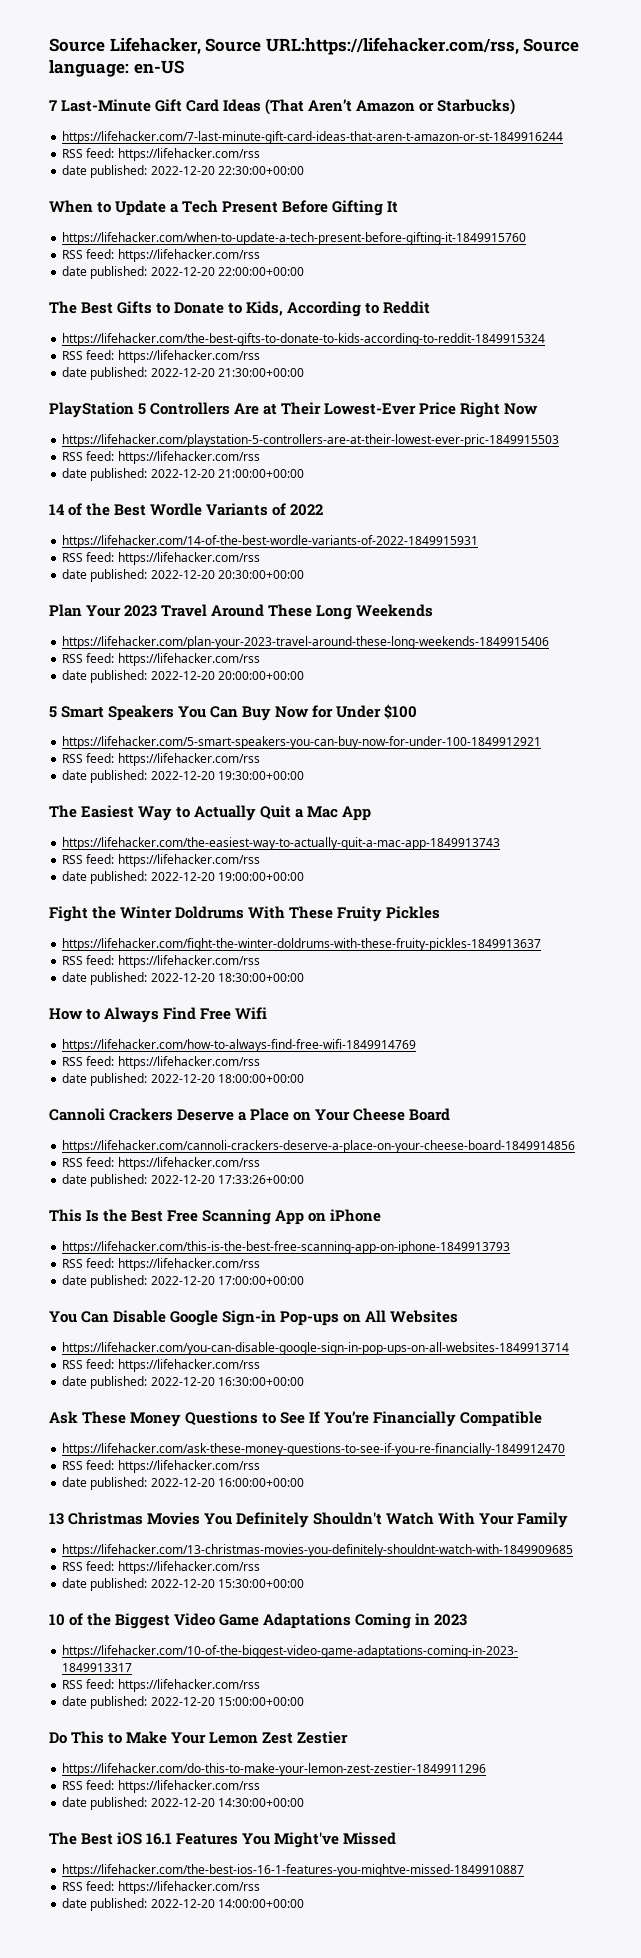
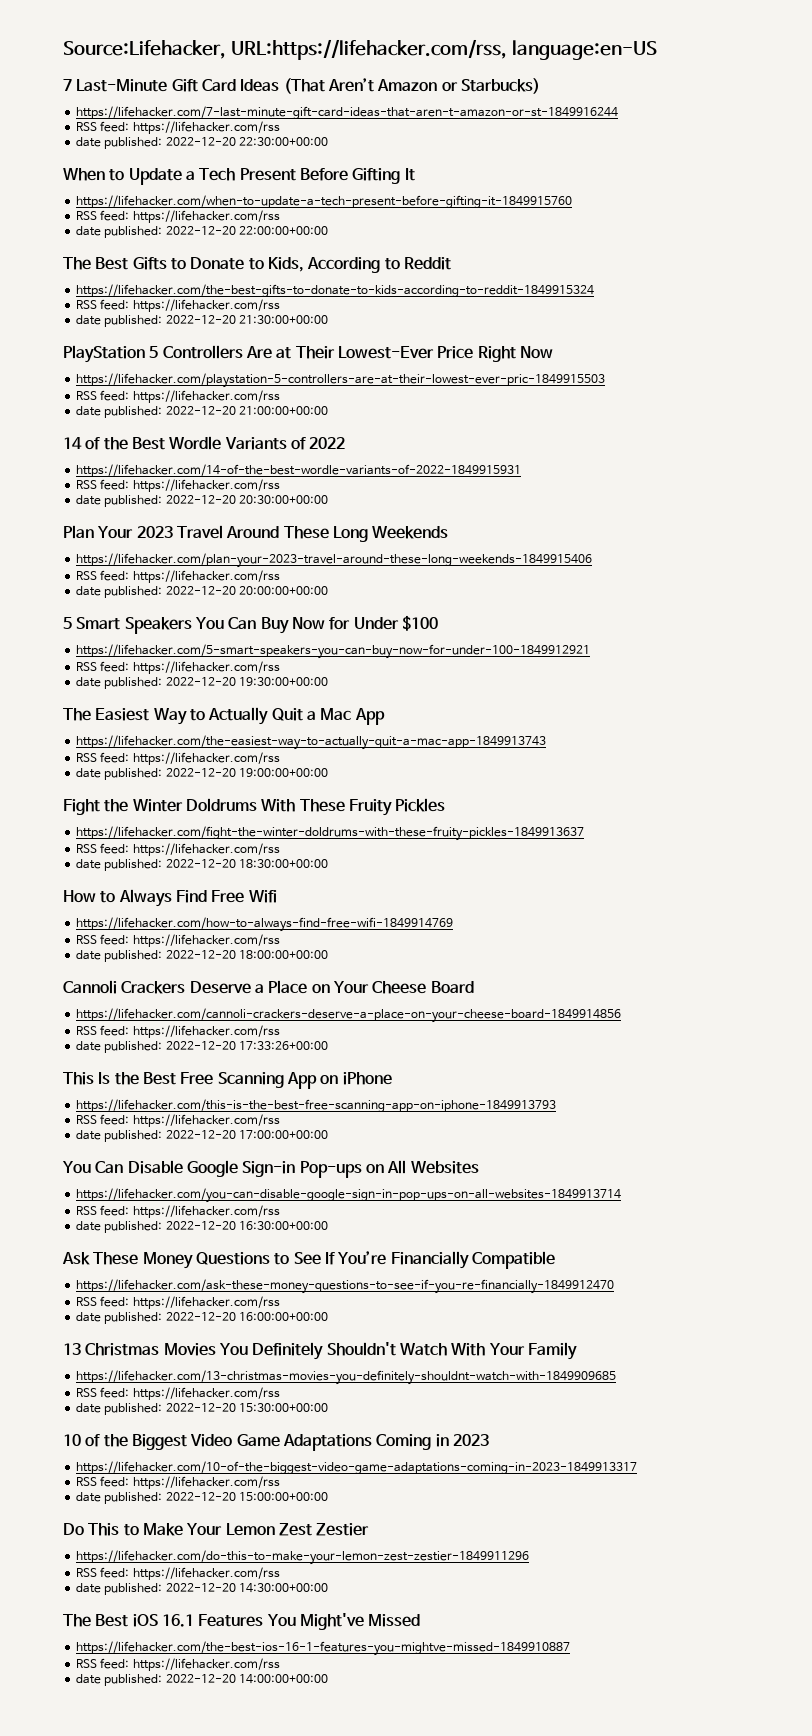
- Source Lifehacker, Source URL:https://lifehacker.com/rss, Source language: en-US
+ Source:Lifehacker, URL:https://lifehacker.com/rss, language:en-US

